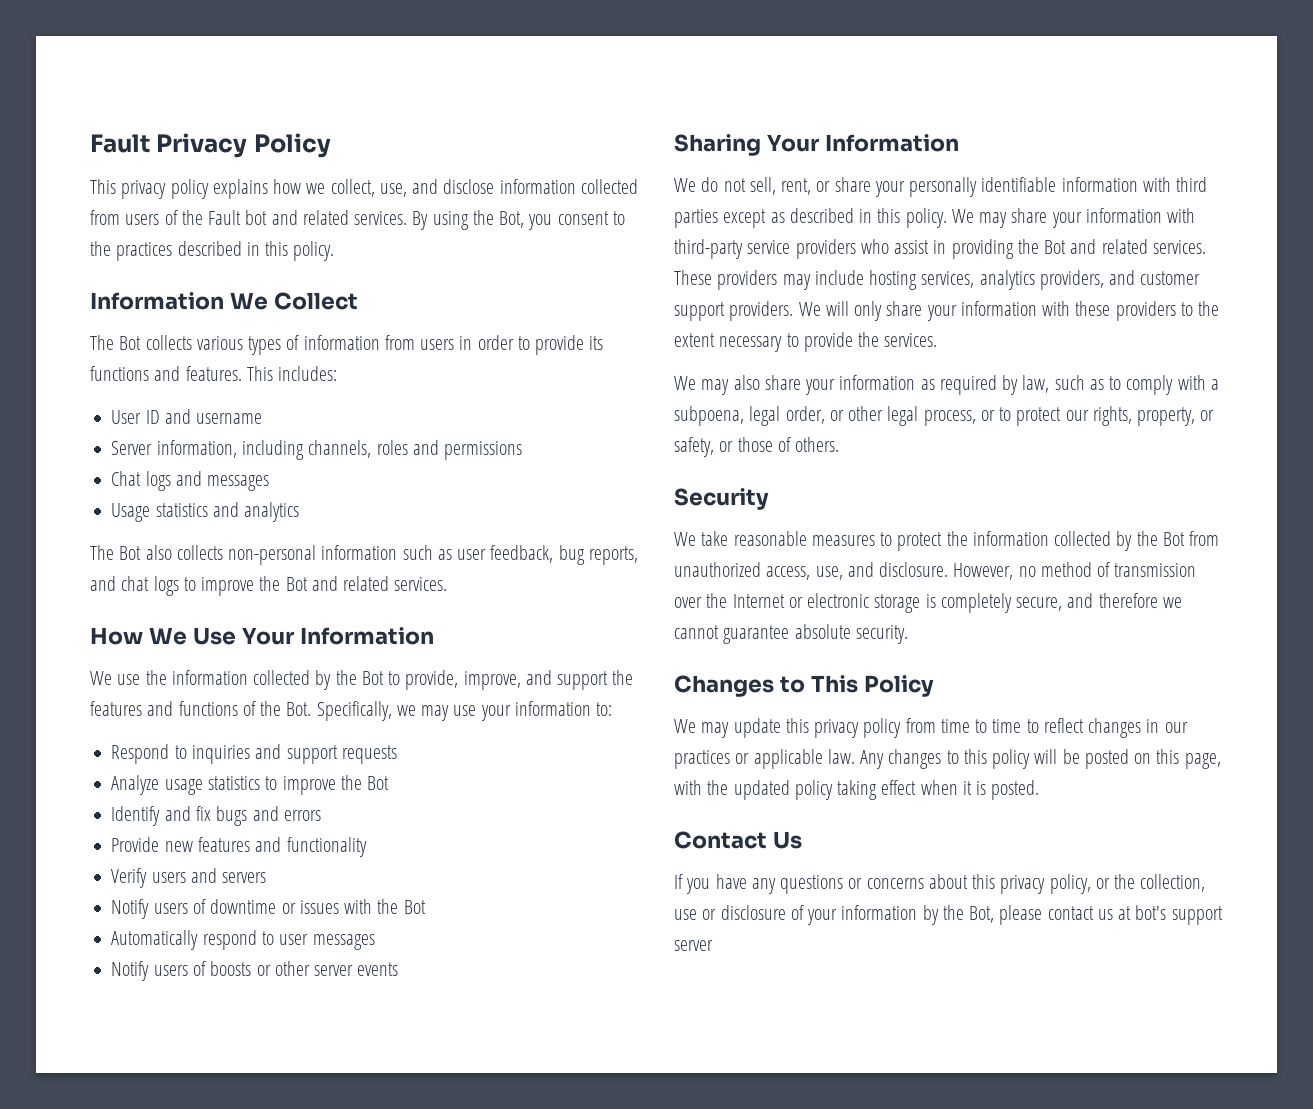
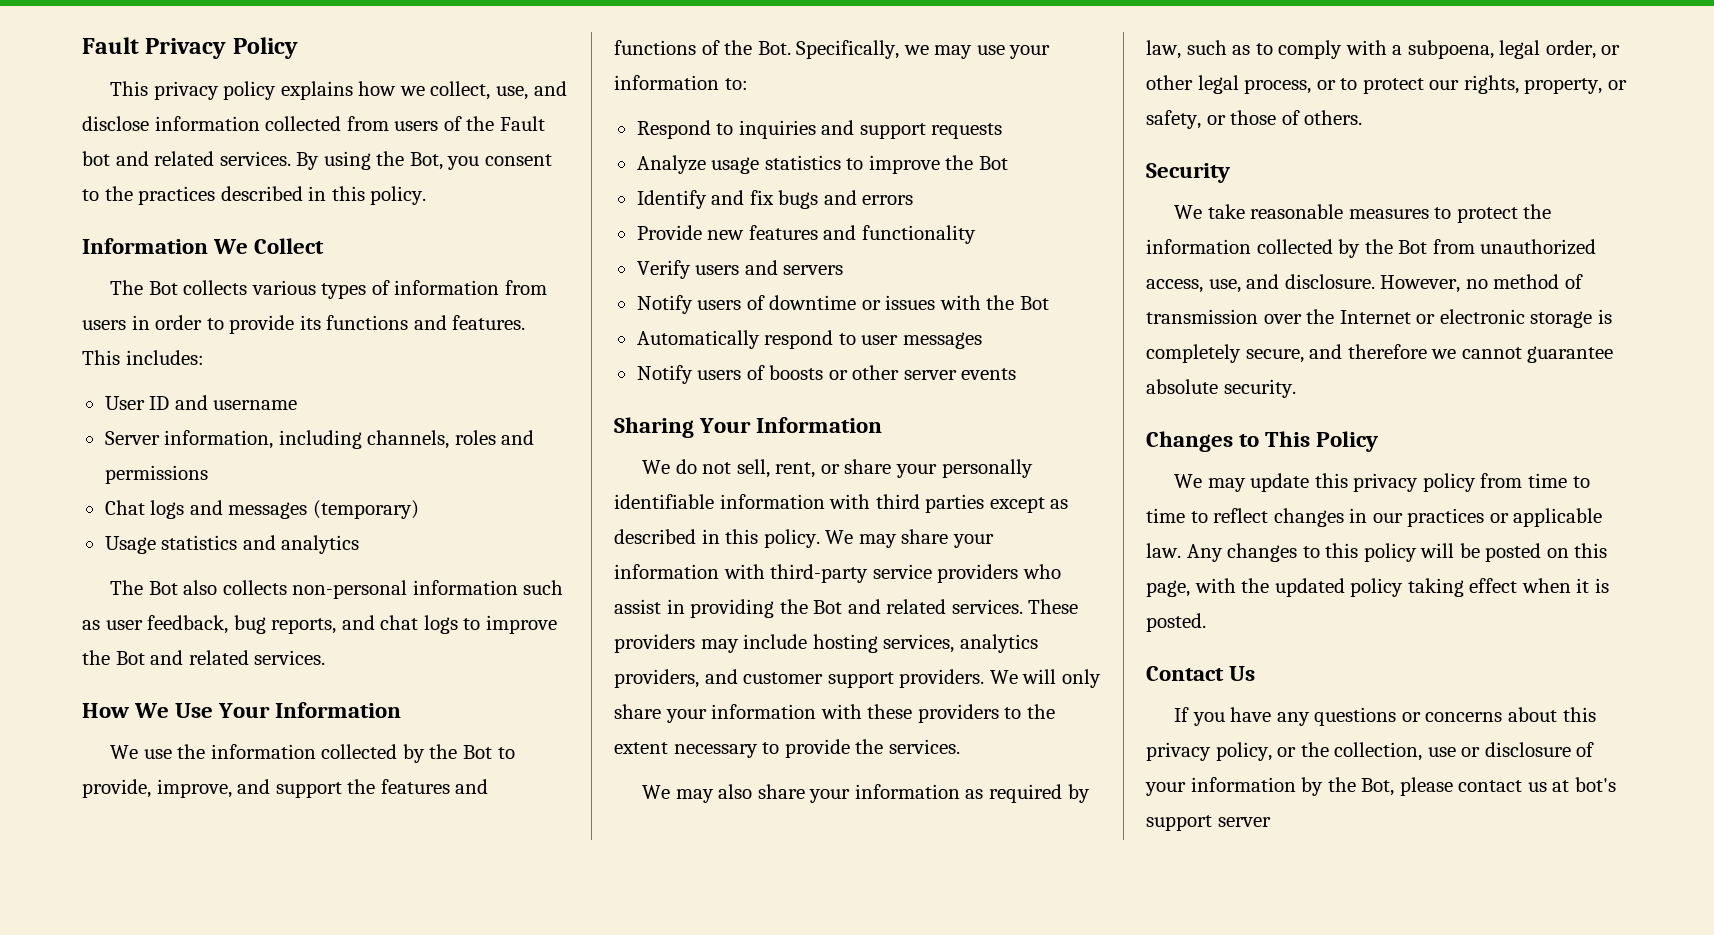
- Chat logs and messages
+ Chat logs and messages (temporary)

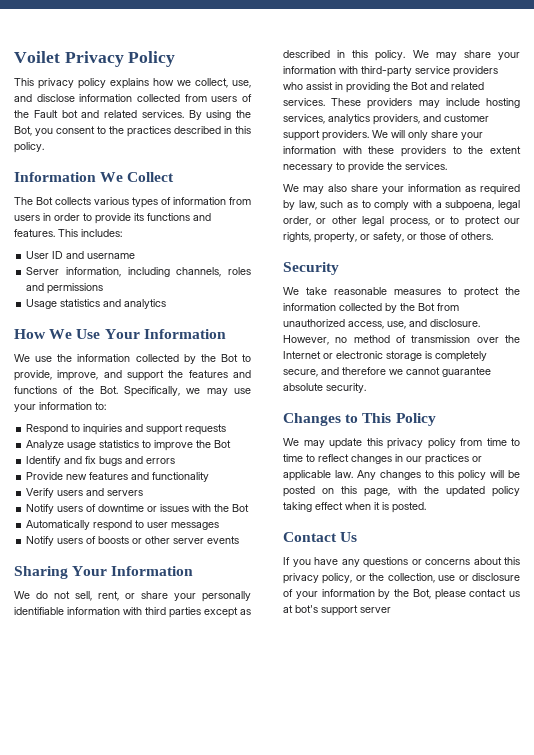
- Fault Privacy Policy
+ Voilet Privacy Policy
- Chat logs and messages (temporary)
- The Bot also collects non-personal information such as user feedback, bug reports, and chat logs to improve the Bot and related services.

